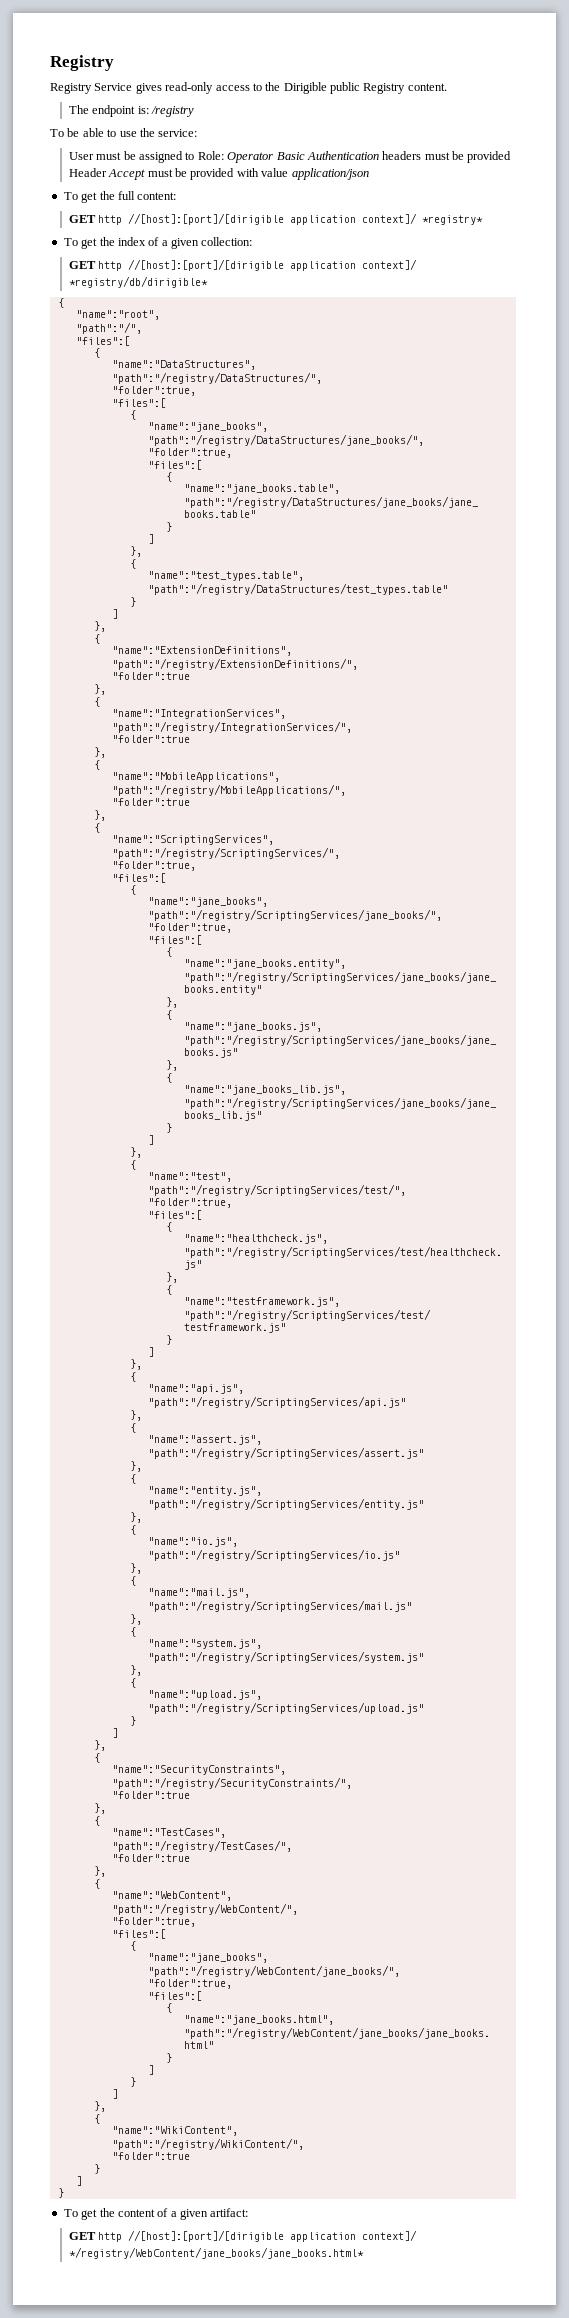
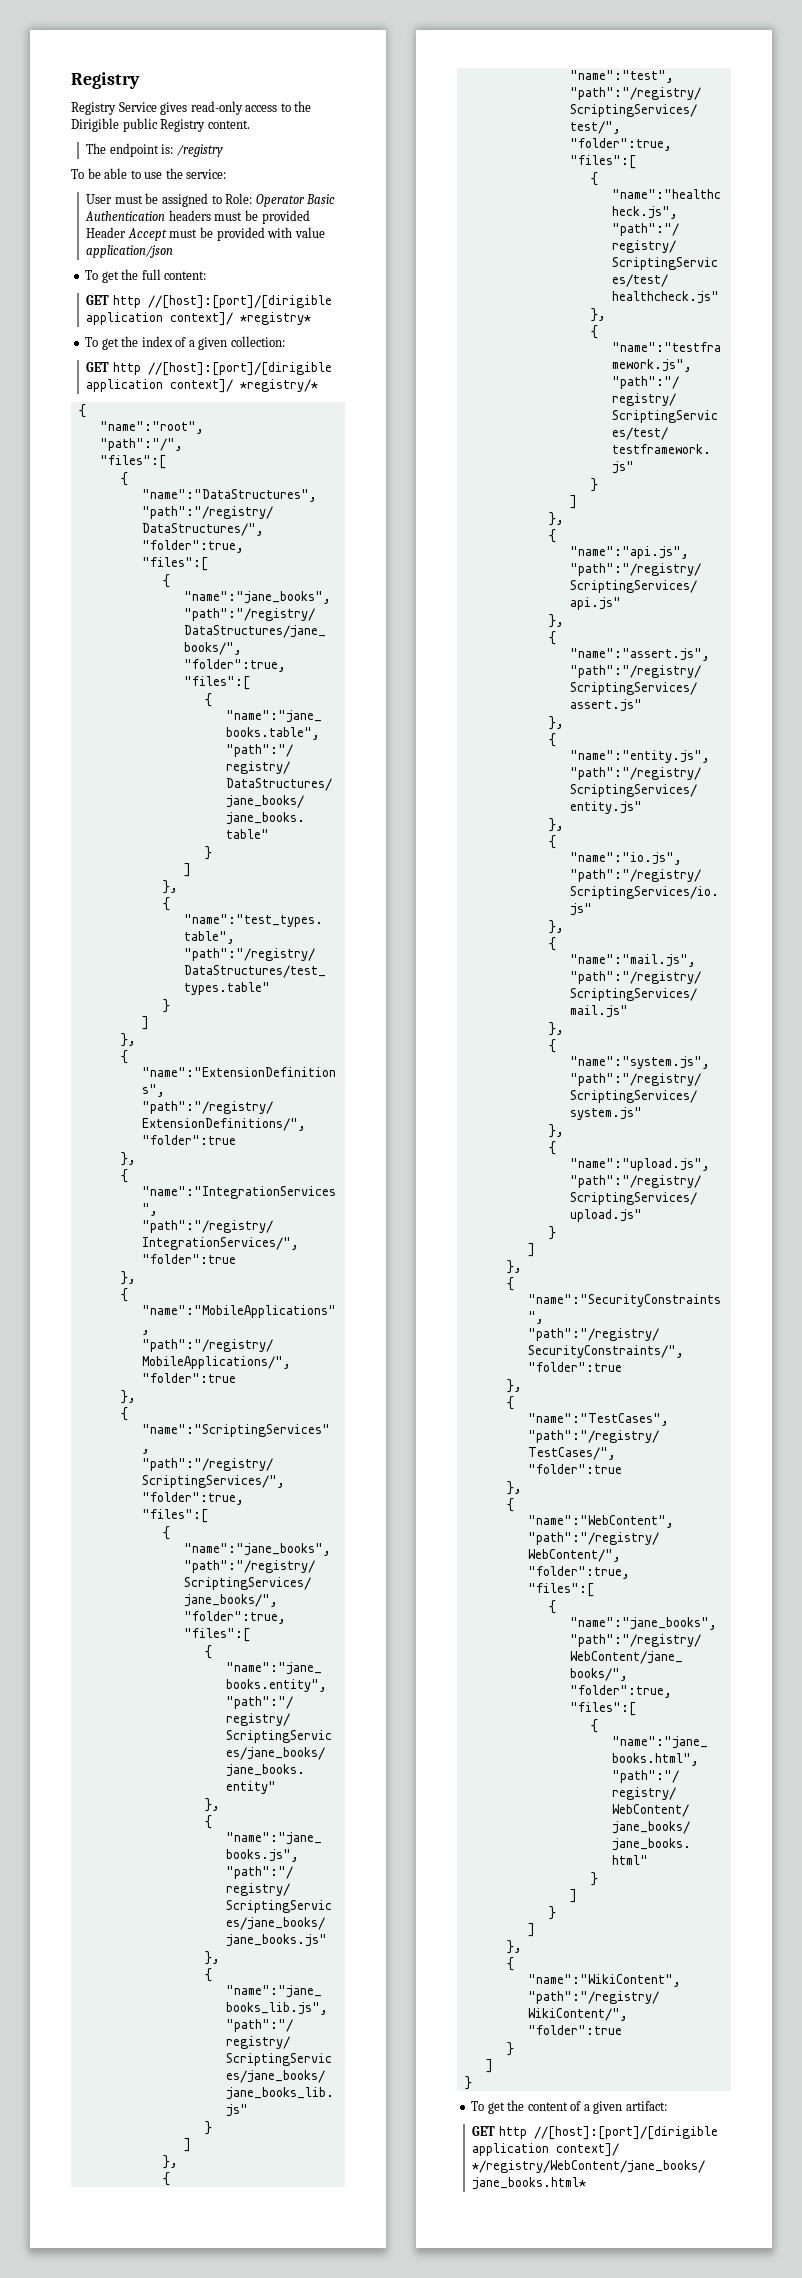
- GET http //[host]:[port]/[dirigible application context]/ *registry/db/dirigible*
+ GET http //[host]:[port]/[dirigible application context]/ *registry/*

